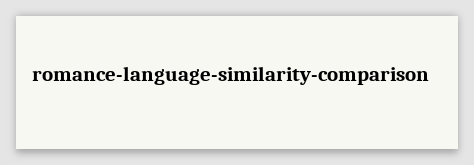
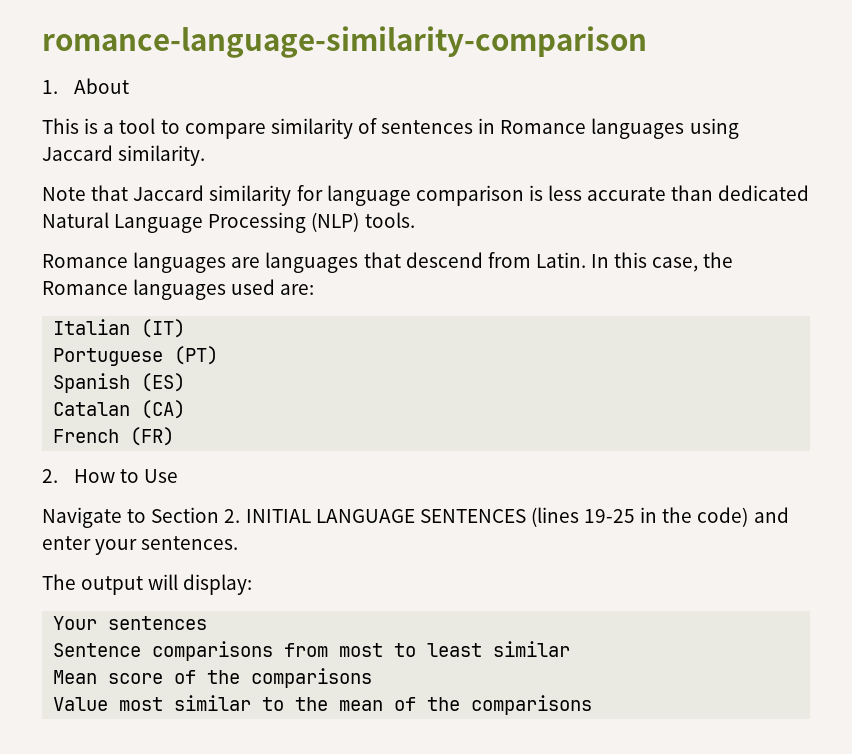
+ 1. About
+ This is a tool to compare similarity of sentences in Romance languages using Jaccard similarity.
+ Note that Jaccard similarity for language comparison is less accurate than dedicated Natural Language Processing (NLP) tools.
+ Romance languages are languages that descend from Latin. In this case, the Romance languages used are:
+ Italian (IT)
+ Portuguese (PT)
+ Spanish (ES)
+ Catalan (CA)
+ French (FR)
+ 2. How to Use
+ Navigate to Section 2. INITIAL LANGUAGE SENTENCES (lines 19-25 in the code) and enter your sentences.
+ The output will display:
+ Your sentences
+ Sentence comparisons from most to least similar
+ Mean score of the comparisons
+ Value most similar to the mean of the comparisons

